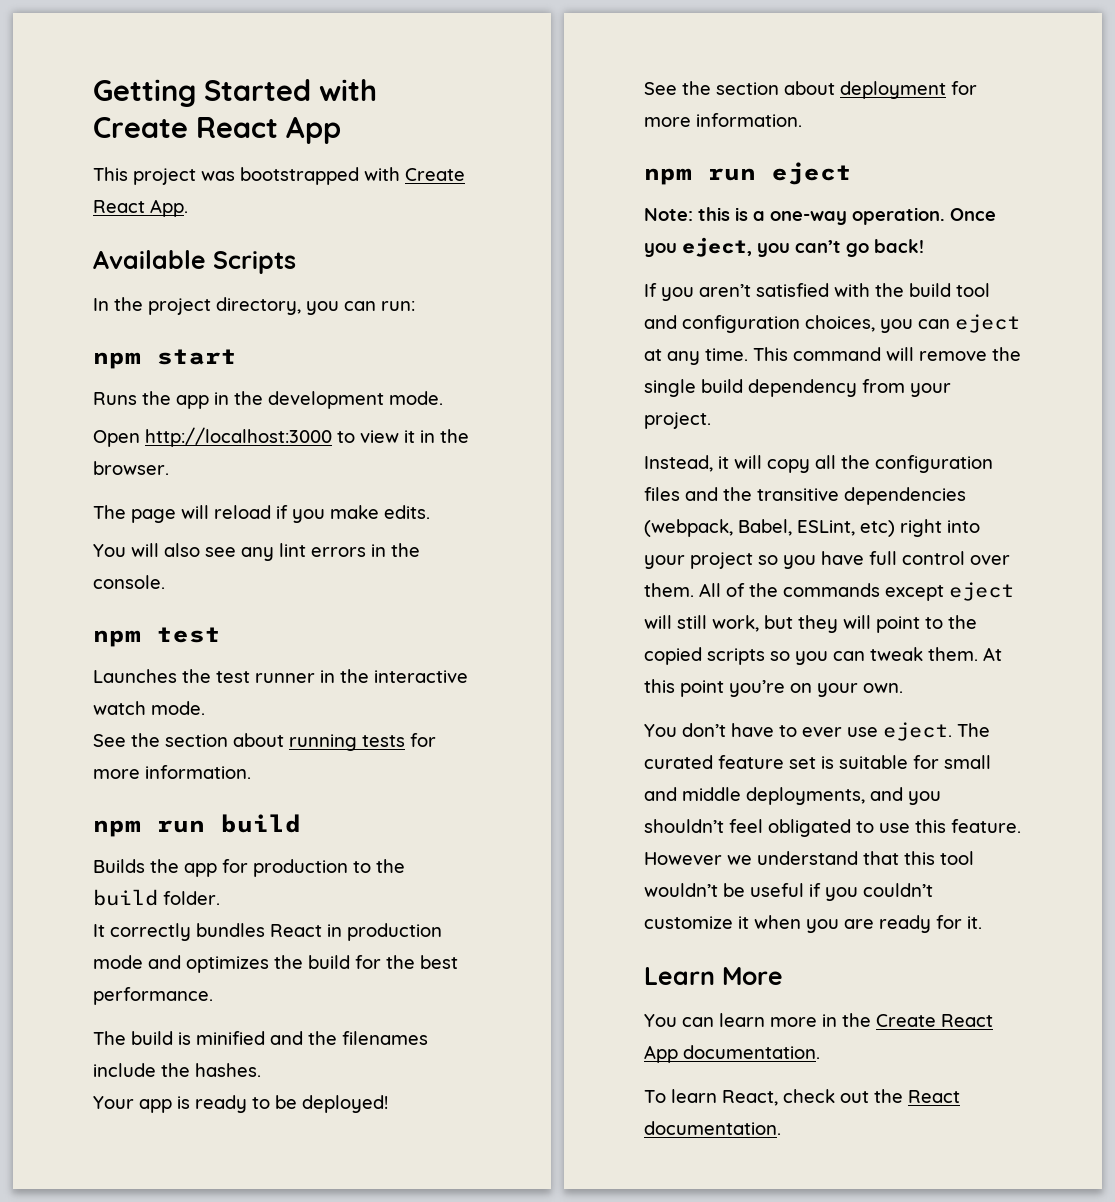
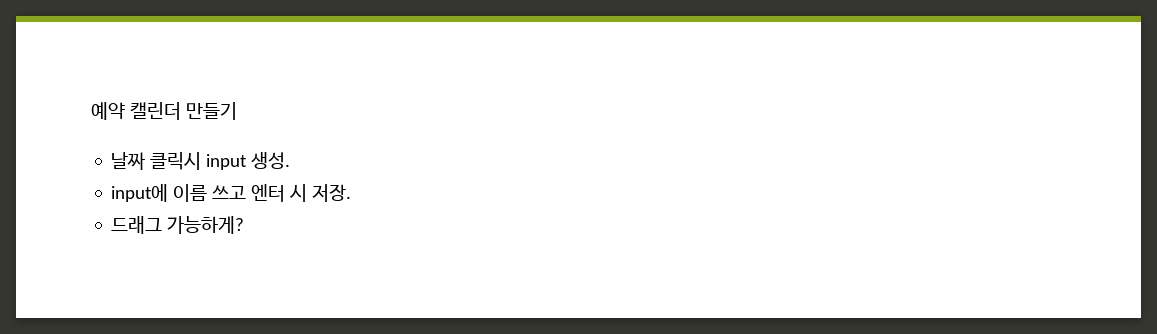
- Getting Started with Create React App
- This project was bootstrapped with Create React App.
- Available Scripts
- In the project directory, you can run:
- npm start
- Runs the app in the development mode.
- Open http://localhost:3000 to view it in the browser.
- The page will reload if you make edits.
- You will also see any lint errors in the console.
- npm test
- Launches the test runner in the interactive watch mode.
- See the section about running tests for more information.
- npm run build
- Builds the app for production to the build folder.
- It correctly bundles React in production mode and optimizes the build for the best performance.
- The build is minified and the filenames include the hashes.
- Your app is ready to be deployed!
- See the section about deployment for more information.
- npm run eject
- Note: this is a one-way operation. Once you eject, you can’t go back!
- If you aren’t satisfied with the build tool and configuration choices, you can eject at any time. This command will remove the single build dependency from your project.
- Instead, it will copy all the configuration files and the transitive dependencies (webpack, Babel, ESLint, etc) right into your project so you have full control over them. All of the commands except eject will still work, but they will point to the copied scripts so you can tweak them. At this point you’re on your own.
- You don’t have to ever use eject. The curated feature set is suitable for small and middle deployments, and you shouldn’t feel obligated to use this feature. However we understand that this tool wouldn’t be useful if you couldn’t customize it when you are ready for it.
- Learn More
- You can learn more in the Create React App documentation.
- To learn React, check out the React documentation.
+ 예약 캘린더 만들기
+ 날짜 클릭시 input 생성.
+ input에 이름 쓰고 엔터 시 저장.
+ 드래그 가능하게?

